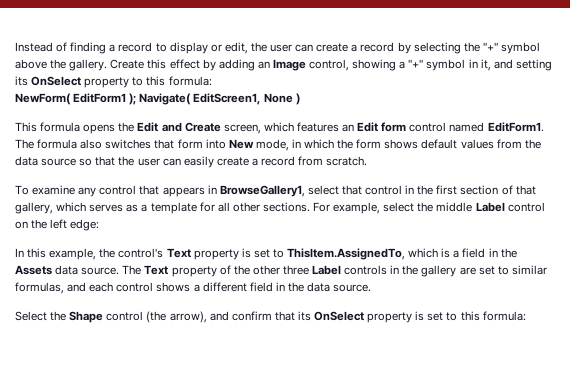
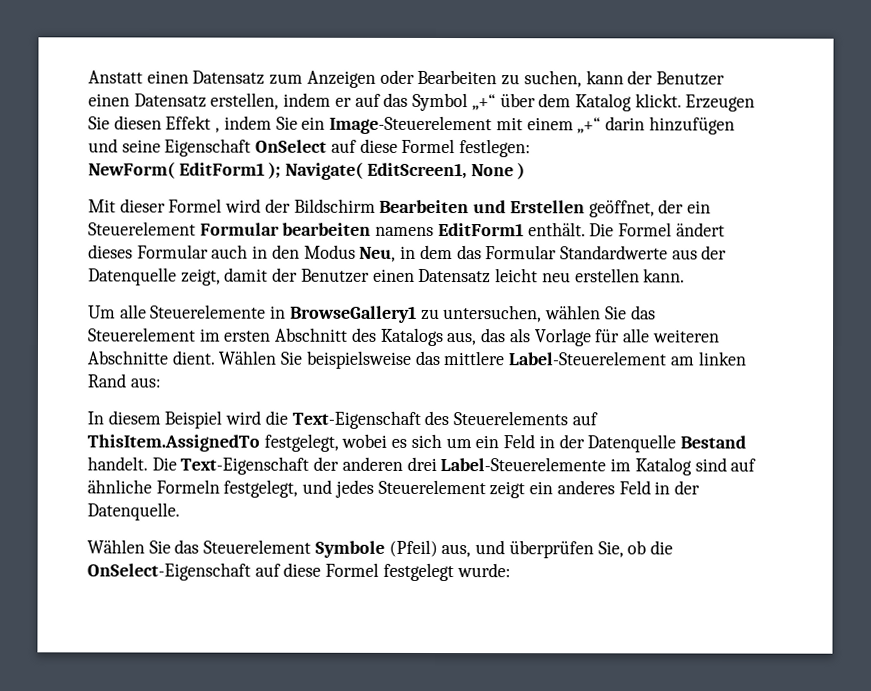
- Instead of finding a record to display or edit, the user can create a record by selecting the "+" symbol above the gallery. Create this effect by adding an Image control, showing a "+" symbol in it, and setting its OnSelect property to this formula:
+ Anstatt einen Datensatz zum Anzeigen oder Bearbeiten zu suchen, kann der Benutzer einen Datensatz erstellen, indem er auf das Symbol „+“ über dem Katalog klickt. Erzeugen Sie diesen Effekt , indem Sie ein Image-Steuerelement mit einem „+“ darin hinzufügen und seine Eigenschaft OnSelect auf diese Formel festlegen:
- This formula opens the Edit and Create screen, which features an Edit form control named EditForm1. The formula also switches that form into New mode, in which the form shows default values from the data source so that the user can easily create a record from scratch.
- To examine any control that appears in BrowseGallery1, select that control in the first section of that gallery, which serves as a template for all other sections. For example, select the middle Label control on the left edge:
- In this example, the control's Text property is set to ThisItem.AssignedTo, which is a field in the Assets data source. The Text property of the other three Label controls in the gallery are set to similar formulas, and each control shows a different field in the data source.
- Select the Shape control (the arrow), and confirm that its OnSelect property is set to this formula:
+ Mit dieser Formel wird der Bildschirm Bearbeiten und Erstellen geöffnet, der ein Steuerelement Formular bearbeiten namens EditForm1 enthält. Die Formel ändert dieses Formular auch in den Modus Neu, in dem das Formular Standardwerte aus der Datenquelle zeigt, damit der Benutzer einen Datensatz leicht neu erstellen kann.
+ Um alle Steuerelemente in BrowseGallery1 zu untersuchen, wählen Sie das Steuerelement im ersten Abschnitt des Katalogs aus, das als Vorlage für alle weiteren Abschnitte dient. Wählen Sie beispielsweise das mittlere Label-Steuerelement am linken Rand aus:
+ In diesem Beispiel wird die Text-Eigenschaft des Steuerelements auf ThisItem.AssignedTo festgelegt, wobei es sich um ein Feld in der Datenquelle Bestand handelt. Die Text-Eigenschaft der anderen drei Label-Steuerelemente im Katalog sind auf ähnliche Formeln festgelegt, und jedes Steuerelement zeigt ein anderes Feld in der Datenquelle.
+ Wählen Sie das Steuerelement Symbole (Pfeil) aus, und überprüfen Sie, ob die OnSelect-Eigenschaft auf diese Formel festgelegt wurde:

